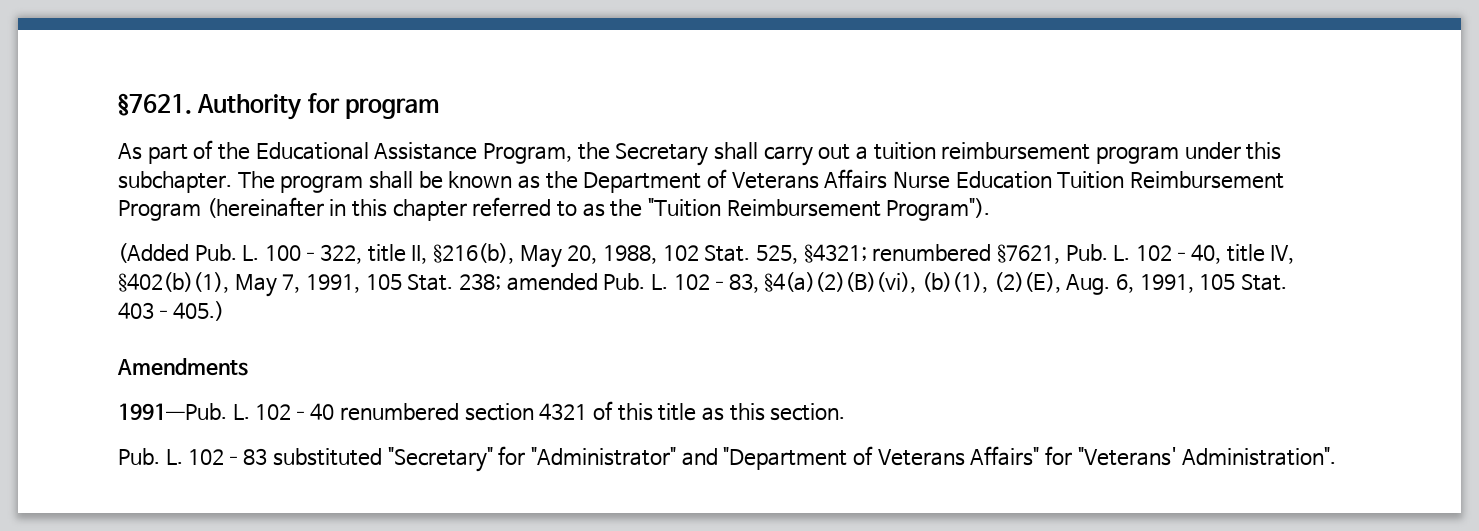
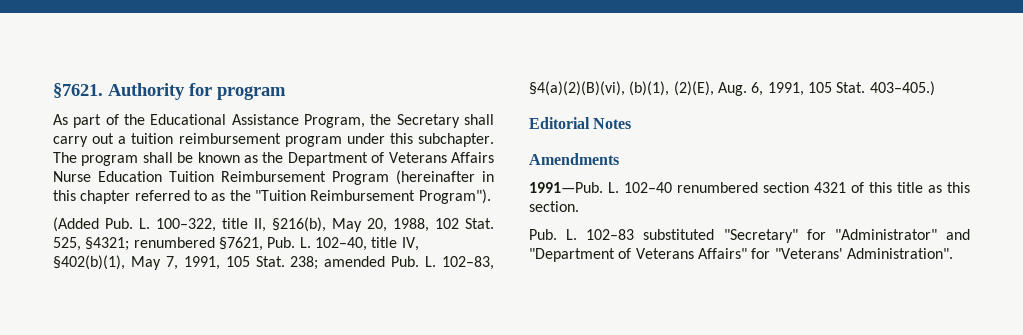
+ Editorial Notes

